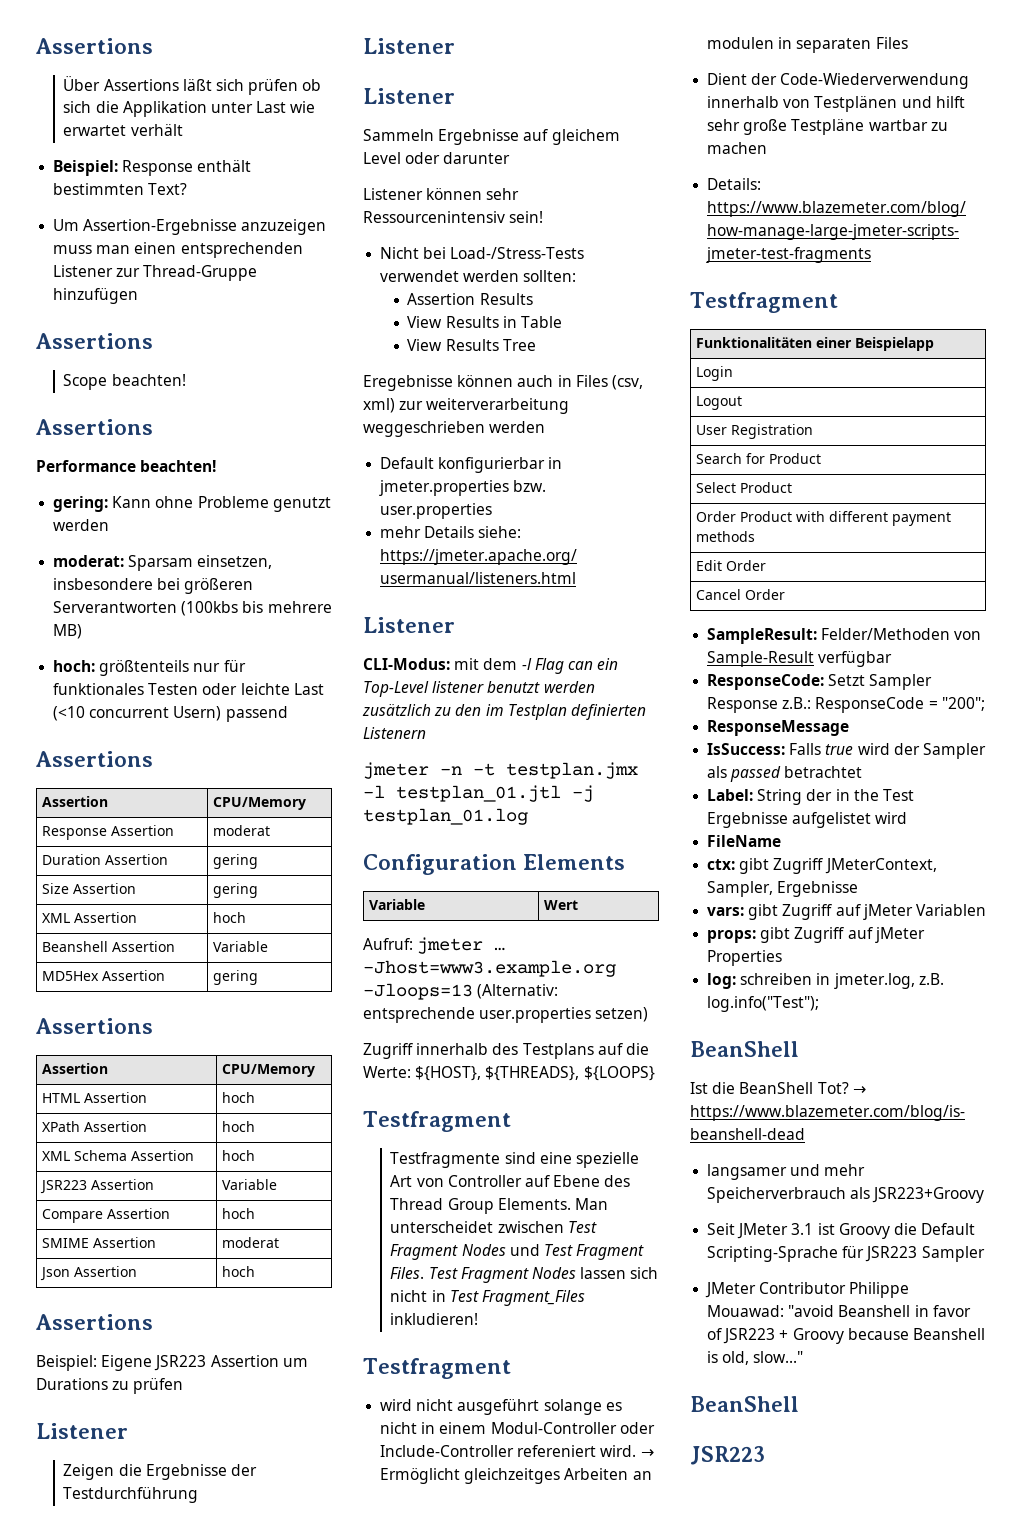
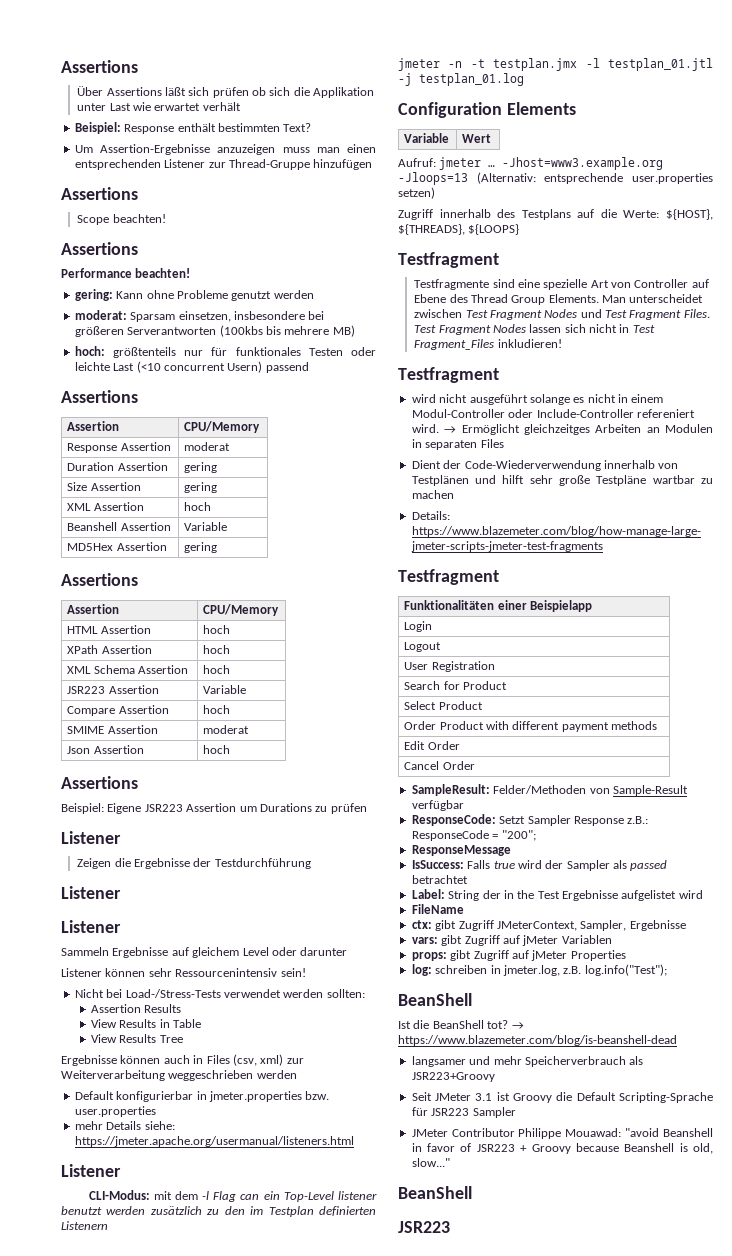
- Eregebnisse können auch in Files (csv, xml) zur weiterverarbeitung weggeschrieben werden
+ Ergebnisse können auch in Files (csv, xml) zur Weiterverarbeitung weggeschrieben werden
- → Ermöglicht gleichzeitges Arbeiten an modulen in separaten Files
+ → Ermöglicht gleichzeitges Arbeiten an Modulen in separaten Files
- Ist die BeanShell Tot?
+ Ist die BeanShell tot?

